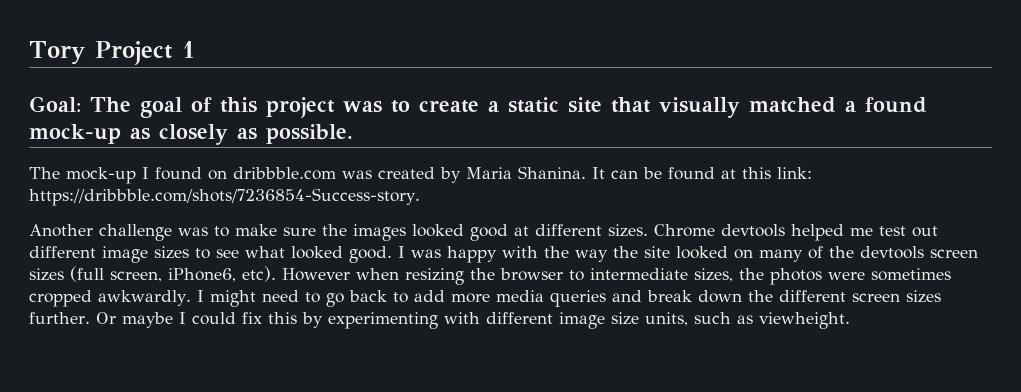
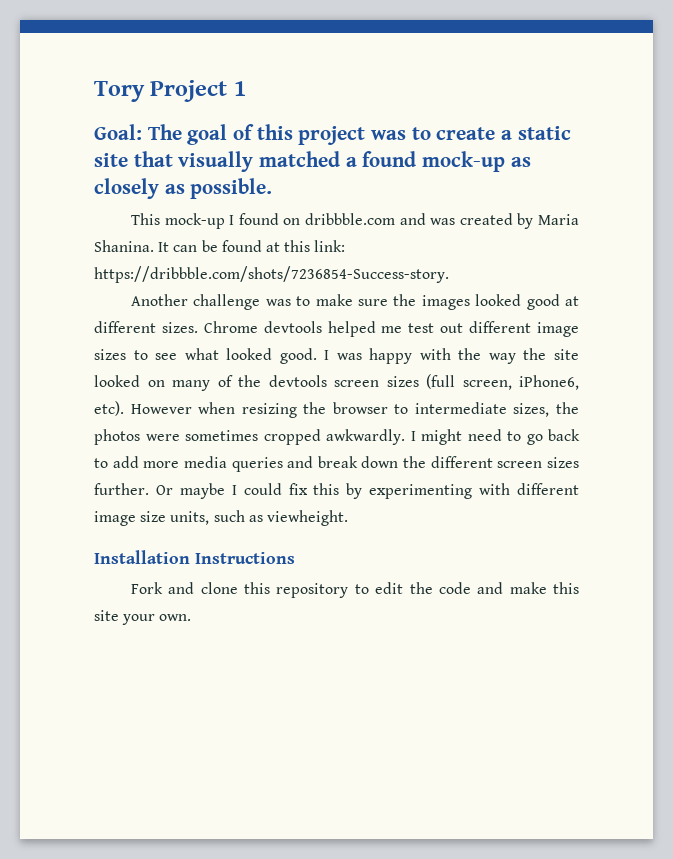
- The mock-up I found on dribbble.com was created by Maria Shanina.
+ This mock-up I found on dribbble.com and was created by Maria Shanina.
+ Installation Instructions
+ Fork and clone this repository to edit the code and make this site your own.

